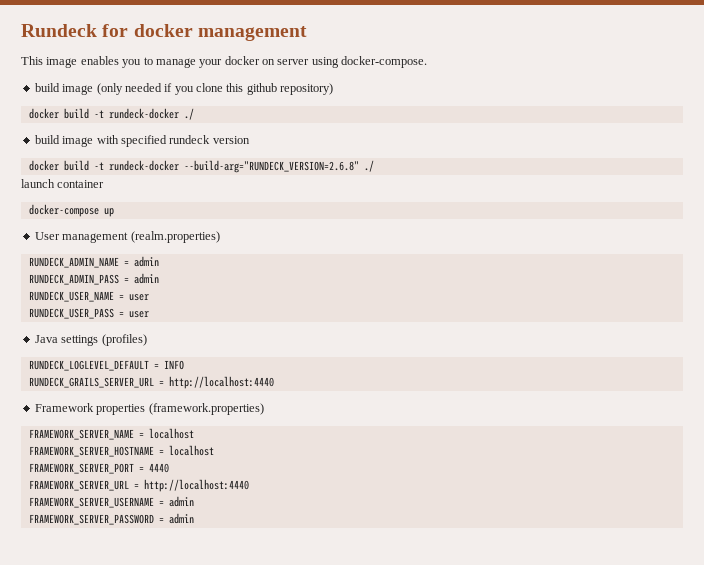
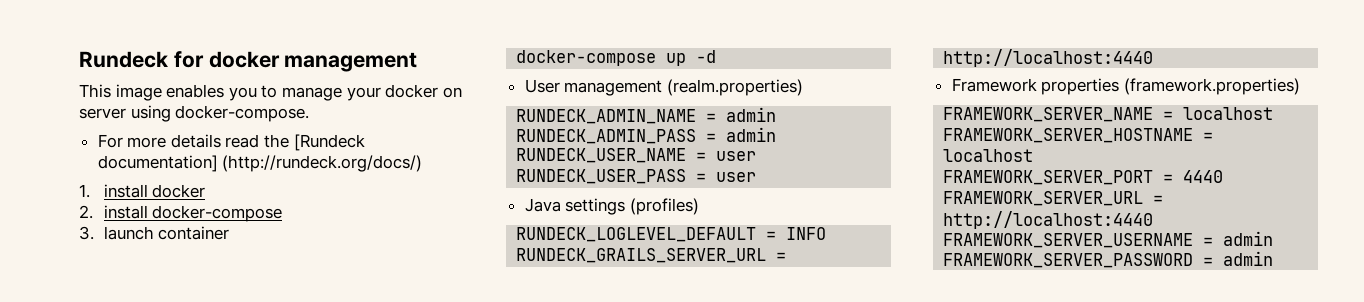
- build image (only needed if you clone this github repository)
- docker build -t rundeck-docker ./
- build image with specified rundeck version
- docker build -t rundeck-docker --build-arg="RUNDECK_VERSION=2.6.8" ./
- launch container
+ For more details read the [Rundeck documentation] (http://rundeck.org/docs/)
+ 1. install docker
+ 2. install docker-compose
+ 3. launch container
- docker-compose up
+ docker-compose up -d

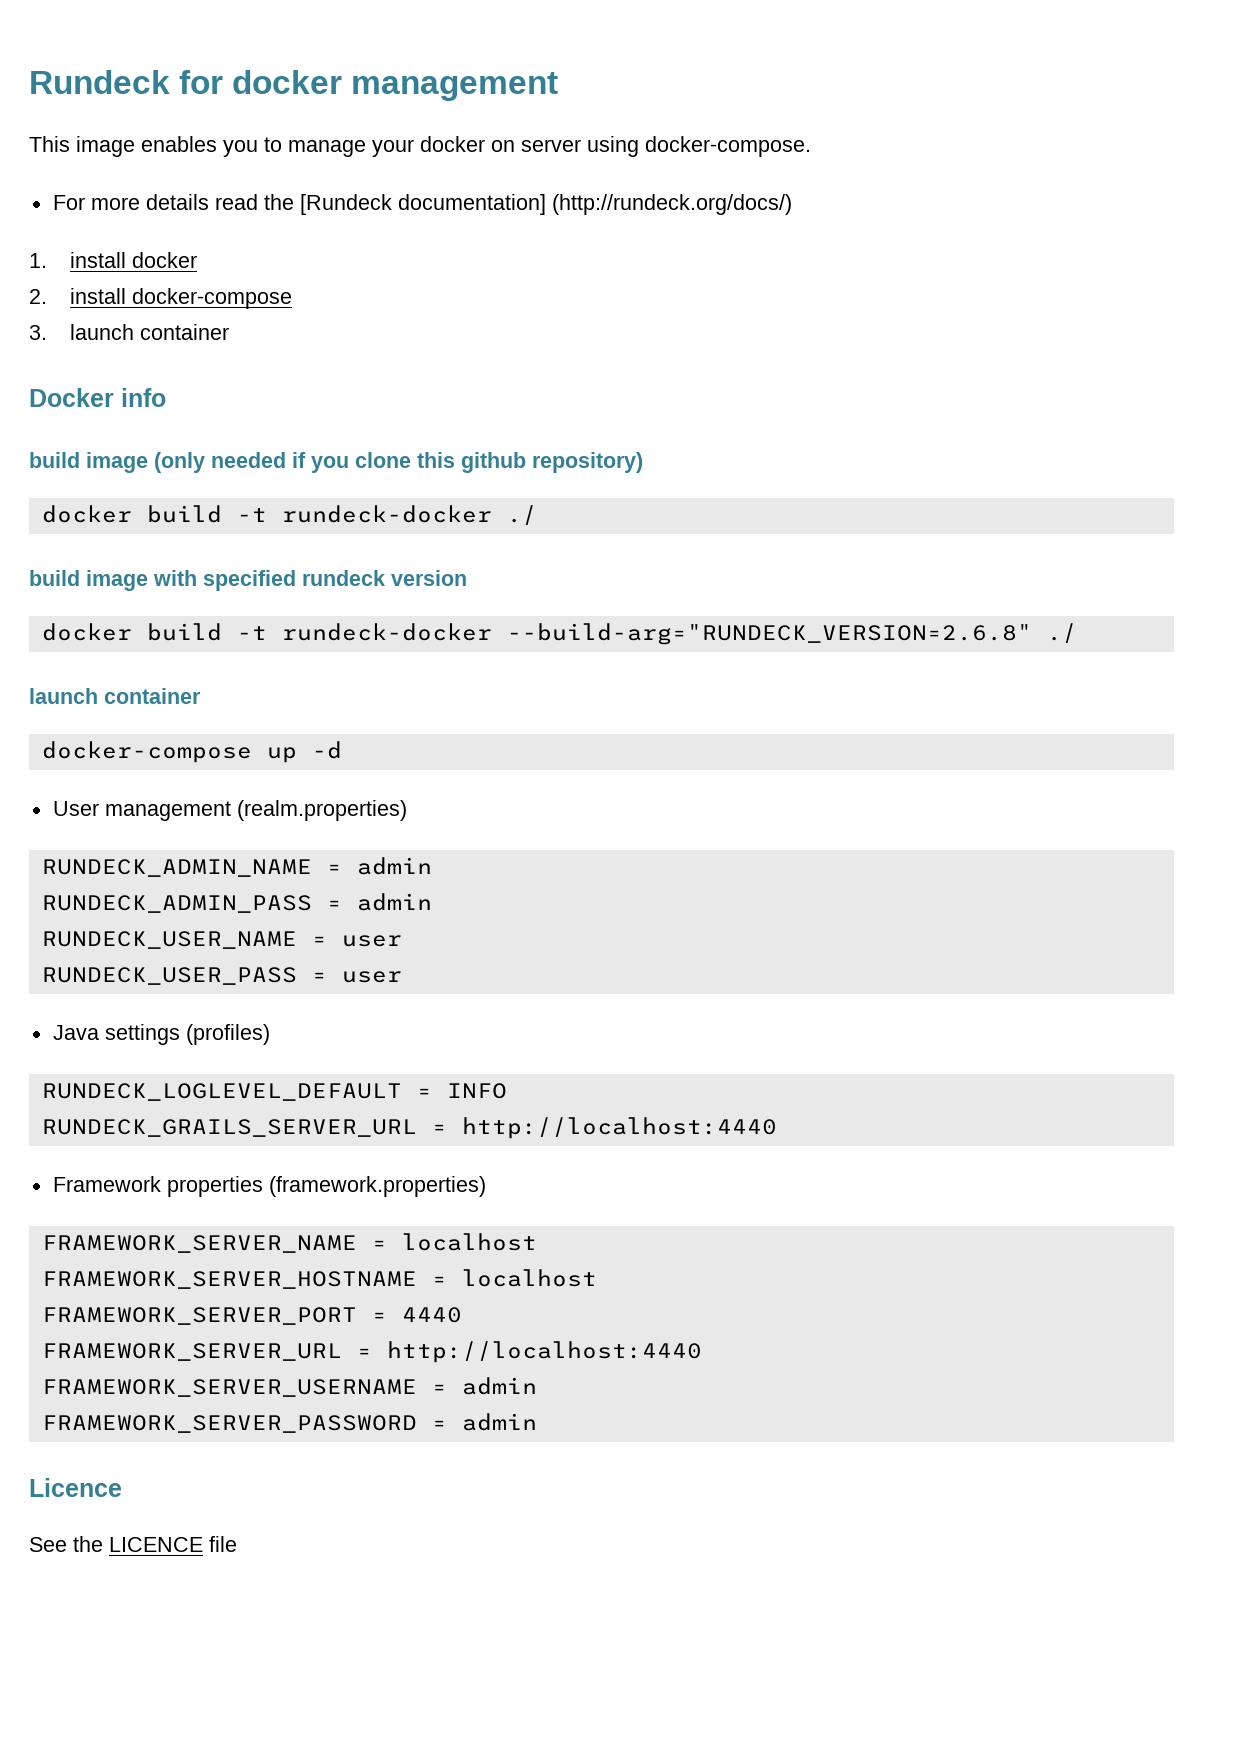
+ Docker info
+ build image (only needed if you clone this github repository)
+ docker build -t rundeck-docker ./
+ build image with specified rundeck version
+ docker build -t rundeck-docker --build-arg="RUNDECK_VERSION=2.6.8" ./
+ launch container
+ Licence
+ See the LICENCE file

